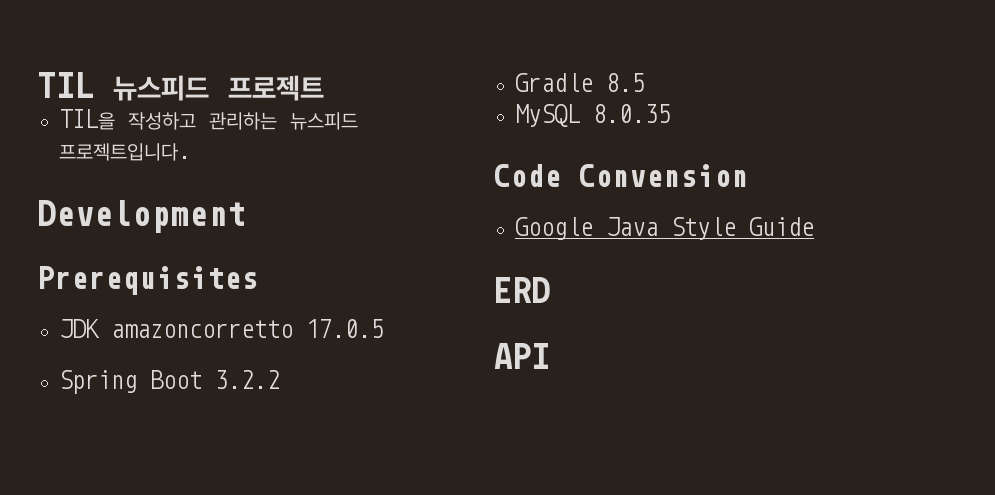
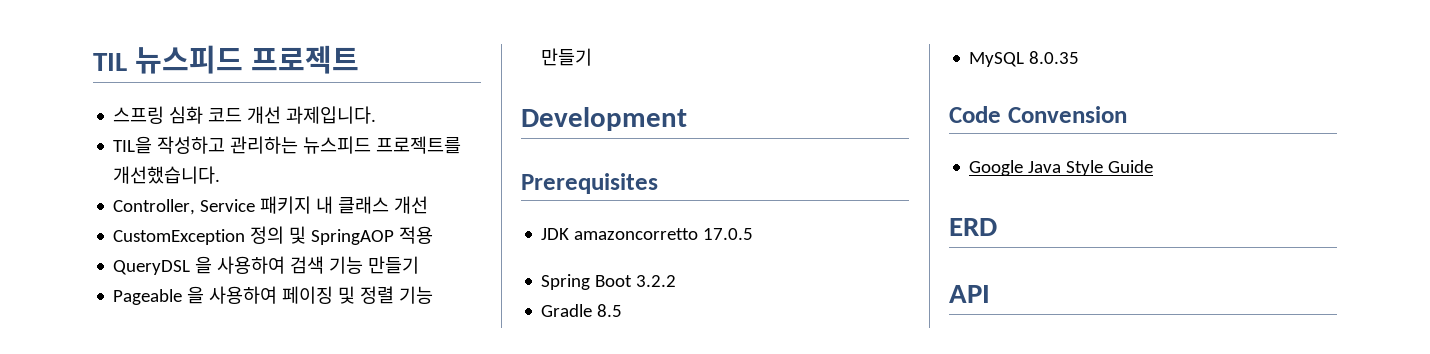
+ 스프링 심화 코드 개선 과제입니다.
- TIL을 작성하고 관리하는 뉴스피드 프로젝트입니다.
+ TIL을 작성하고 관리하는 뉴스피드 프로젝트를 개선했습니다.
+ Controller, Service 패키지 내 클래스 개선
+ CustomException 정의 및 SpringAOP 적용
+ QueryDSL 을 사용하여 검색 기능 만들기
+ Pageable 을 사용하여 페이징 및 정렬 기능 만들기

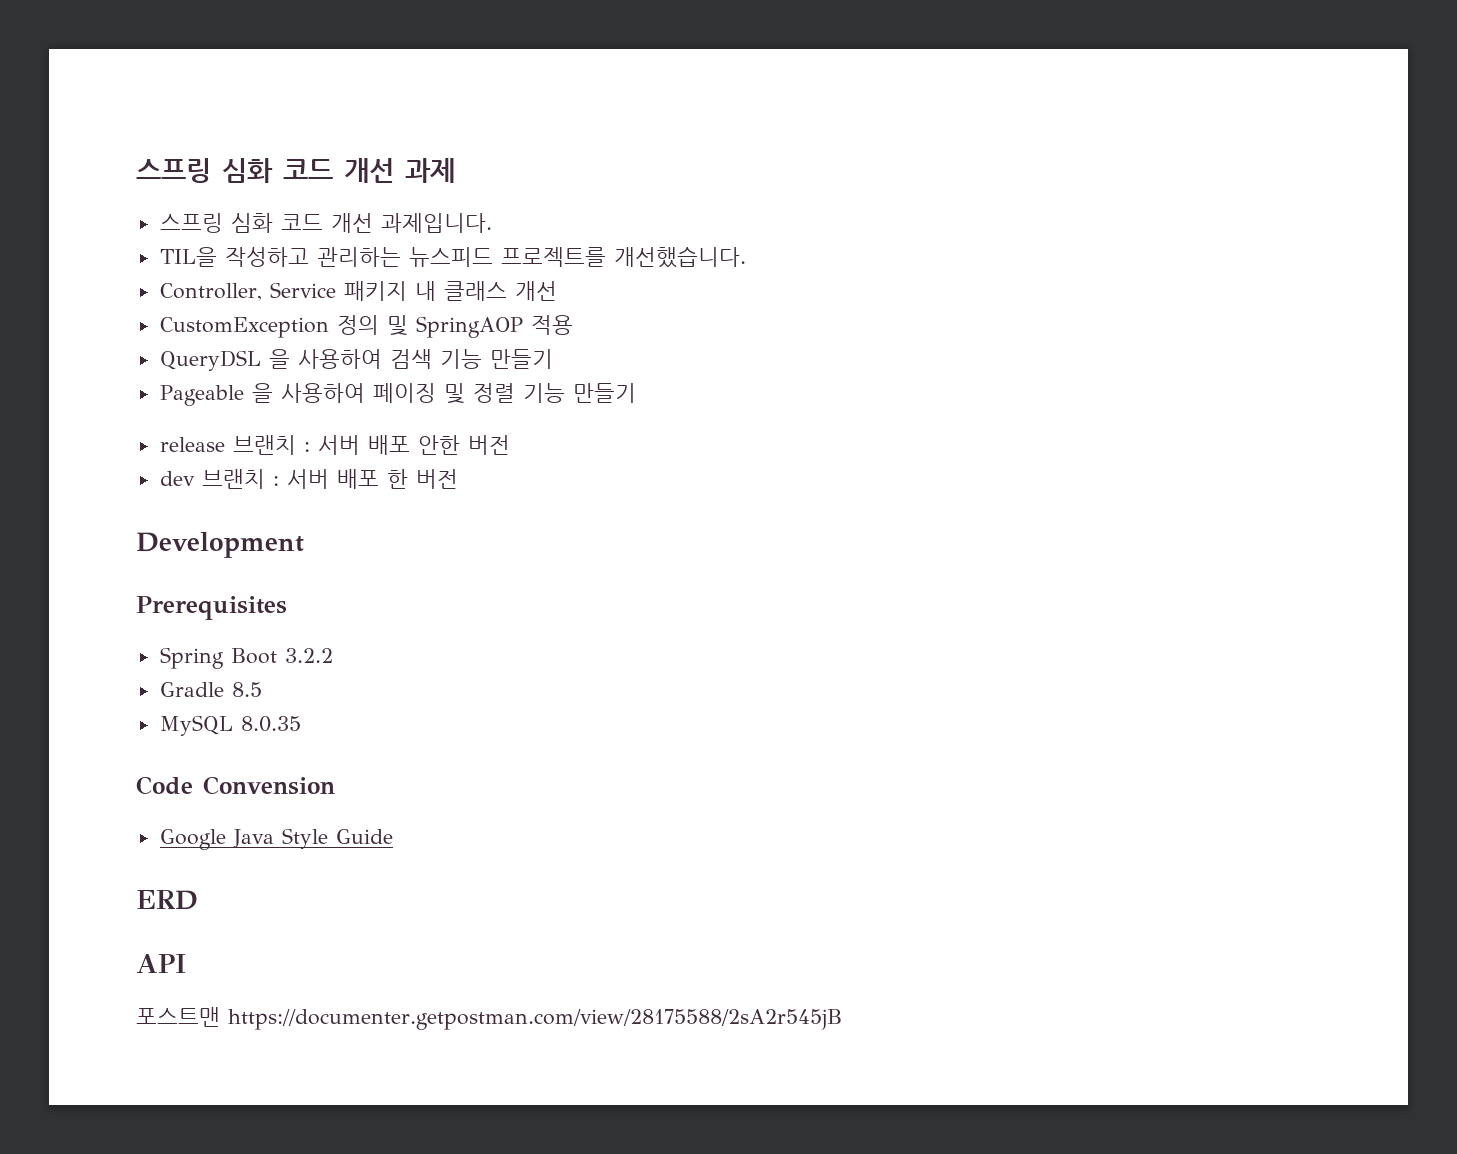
- TIL 뉴스피드 프로젝트
+ 스프링 심화 코드 개선 과제
+ release 브랜치 : 서버 배포 안한 버전
+ dev 브랜치 : 서버 배포 한 버전
- JDK amazoncorretto 17.0.5
+ 포스트맨 https://documenter.getpostman.com/view/28175588/2sA2r545jB

